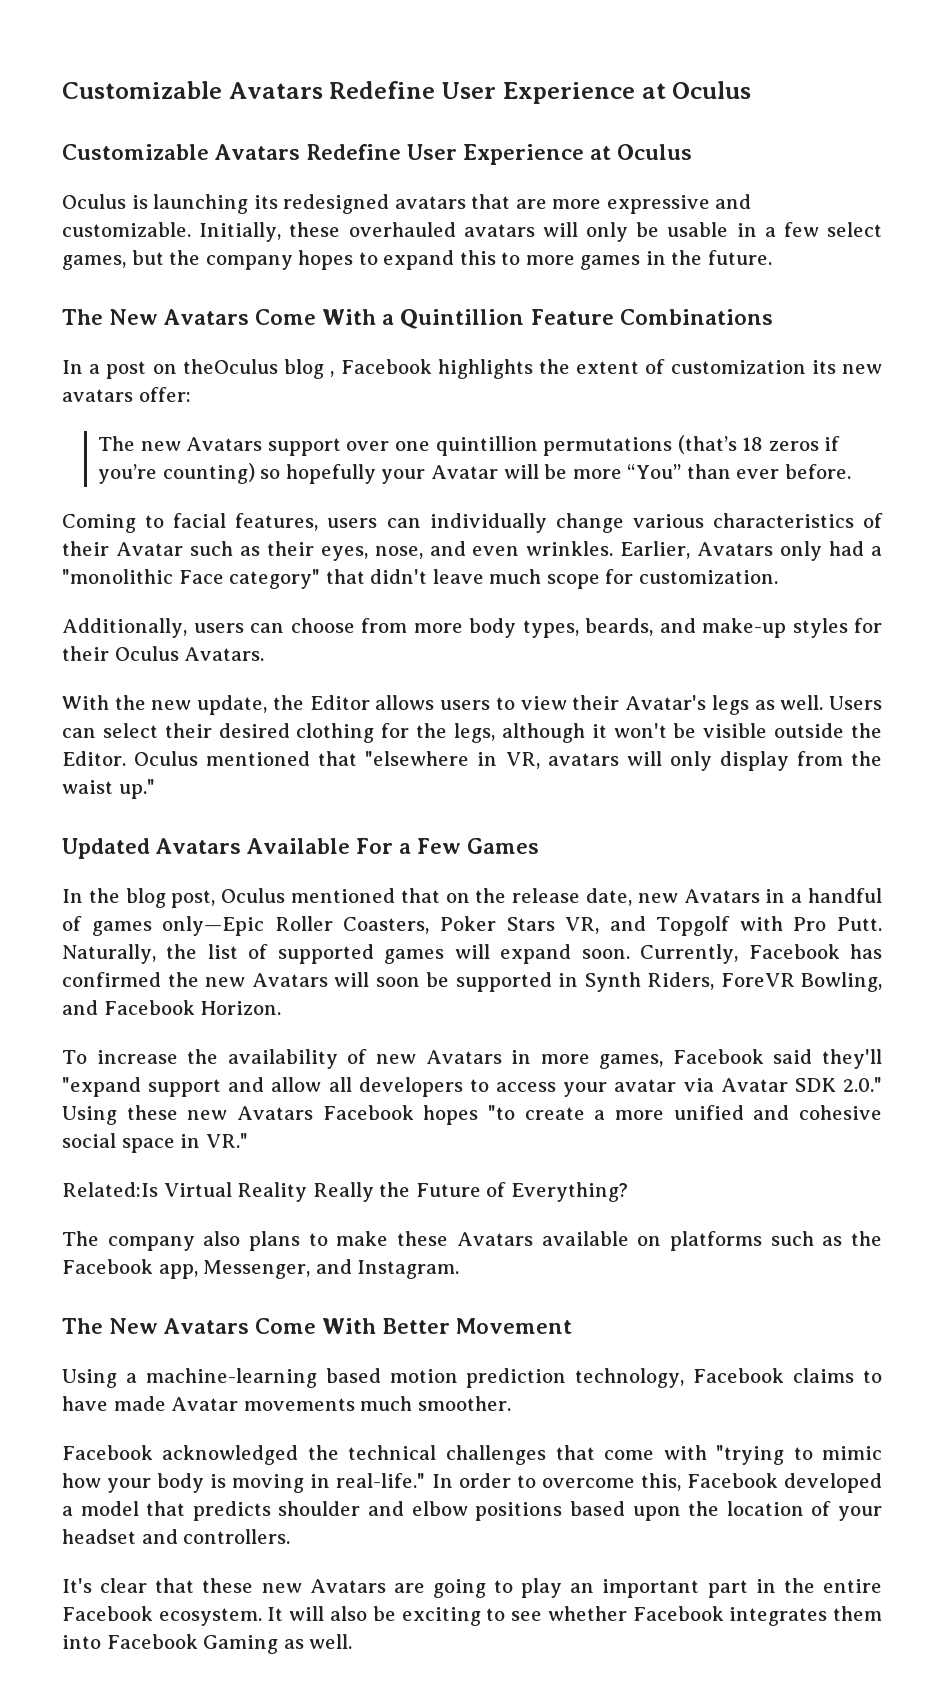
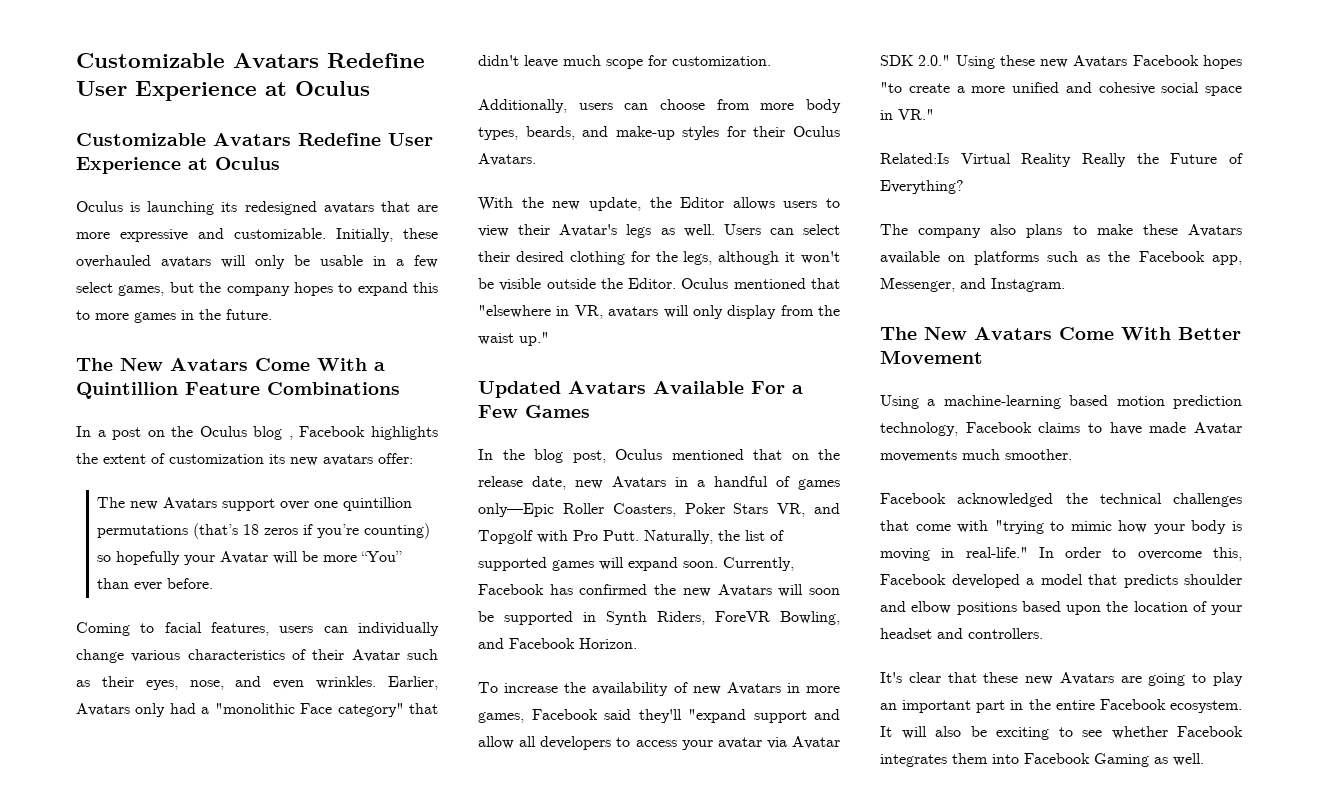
- In a post on theOculus blog , Facebook highlights the extent of customization its new avatars offer:
+ In a post on the Oculus blog , Facebook highlights the extent of customization its new avatars offer:

